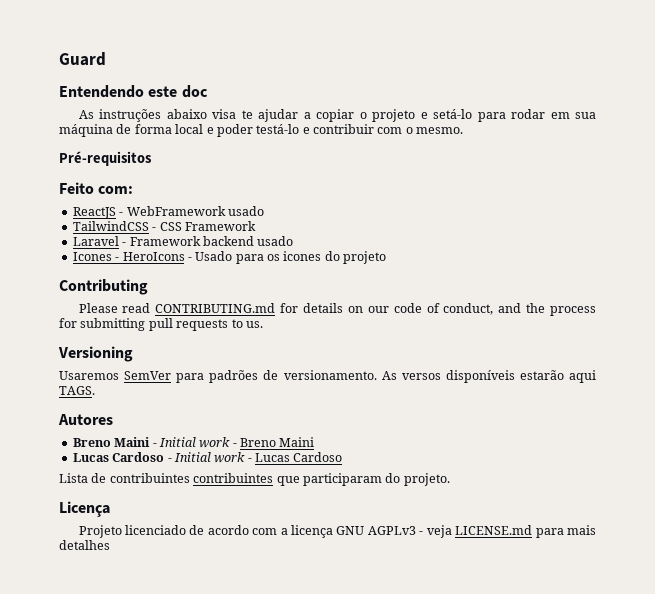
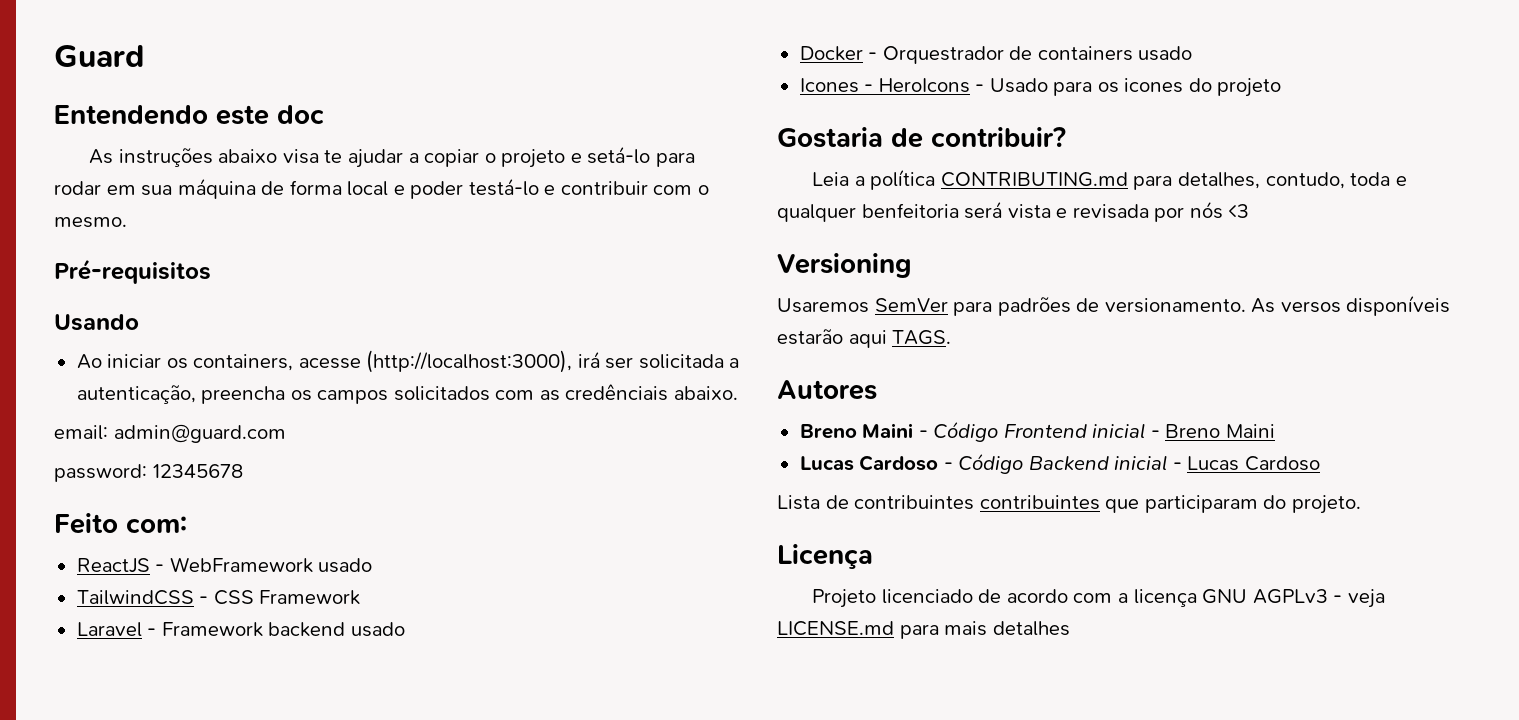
+ Usando
+ Ao iniciar os containers, acesse (http://localhost:3000), irá ser solicitada a autenticação, preencha os campos solicitados com as credênciais abaixo.
+ email: admin@guard.com
+ password: 12345678
+ Docker - Orquestrador de containers usado
- Contributing
- Please read CONTRIBUTING.md for details on our code of conduct, and the process for submitting pull requests to us.
+ Gostaria de contribuir?
+ Leia a política CONTRIBUTING.md para detalhes, contudo, toda e qualquer benfeitoria será vista e revisada por nós <3
- Breno Maini - Initial work - Breno Maini
+ Breno Maini - Código Frontend inicial - Breno Maini
- Lucas Cardoso - Initial work - Lucas Cardoso
+ Lucas Cardoso - Código Backend inicial - Lucas Cardoso

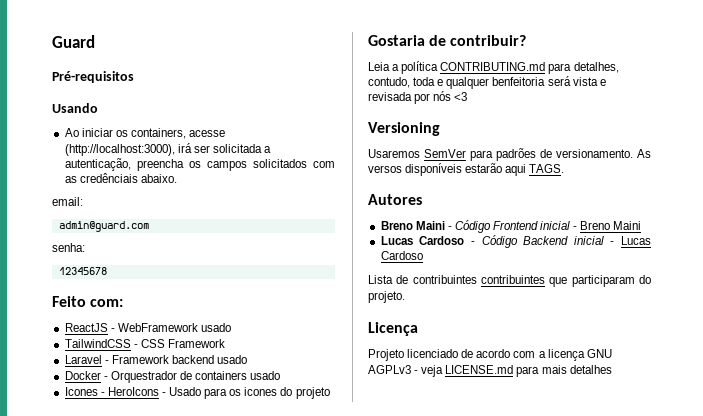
- Entendendo este doc
- As instruções abaixo visa te ajudar a copiar o projeto e setá-lo para rodar em sua máquina de forma local e poder testá-lo e contribuir com o mesmo.
- email: admin@guard.com
+ email:
+ admin@guard.com
- password: 12345678
+ senha:
+ 12345678

